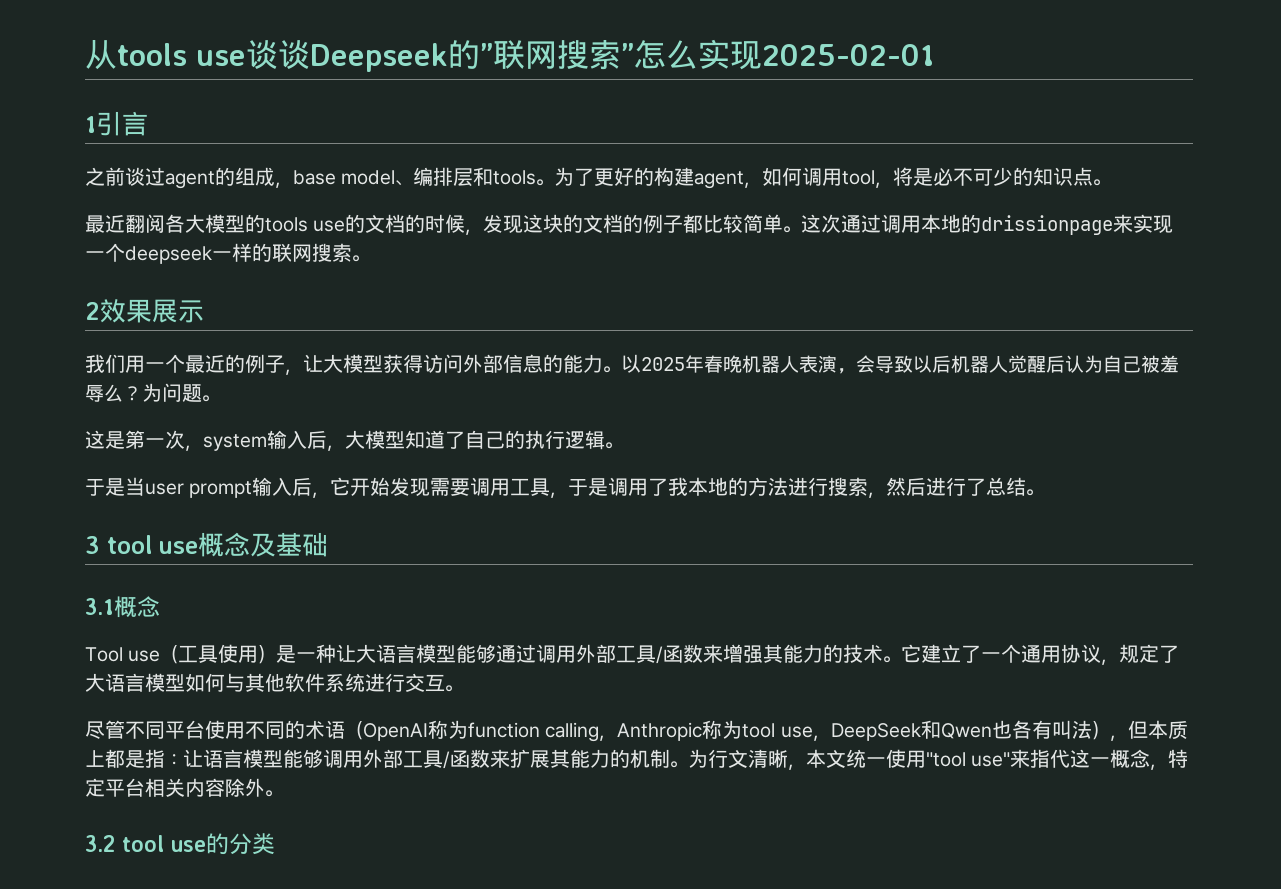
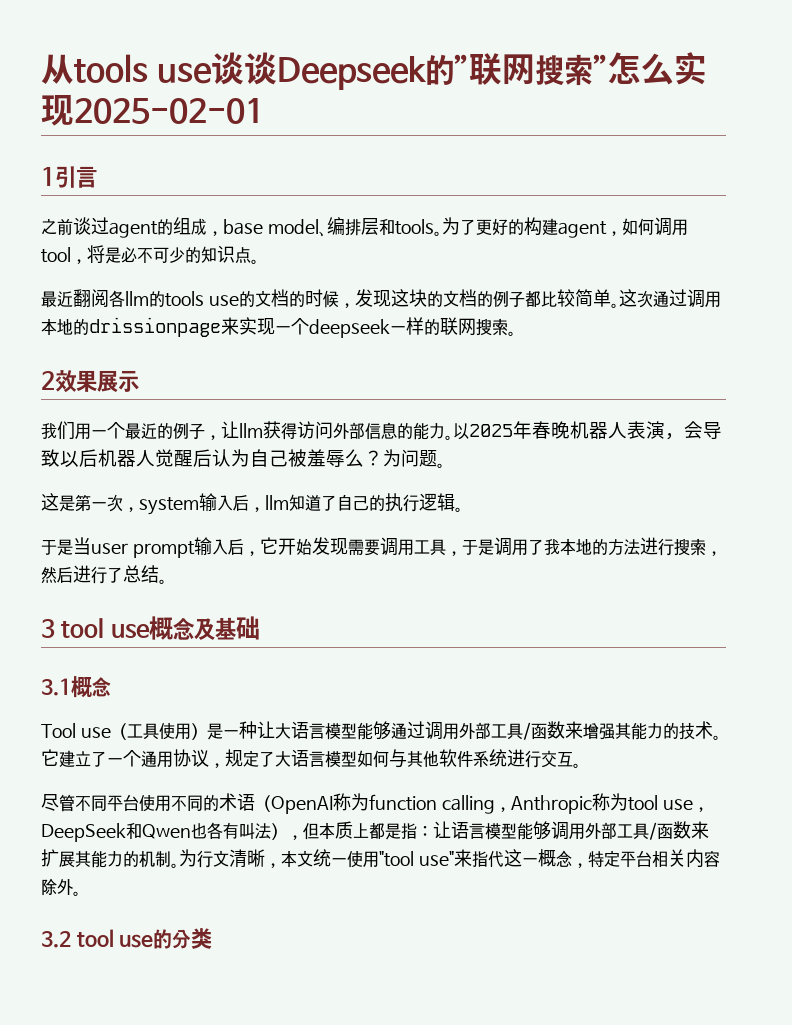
- 最近翻阅各大模型的tools use的文档的时候，发现这块的文档的例子都比较简单。
+ 最近翻阅各llm的tools use的文档的时候，发现这块的文档的例子都比较简单。
- 我们用一个最近的例子，让大模型获得访问外部信息的能力。
+ 我们用一个最近的例子，让llm获得访问外部信息的能力。
- 这是第一次，system输入后，大模型知道了自己的执行逻辑。
+ 这是第一次，system输入后，llm知道了自己的执行逻辑。

